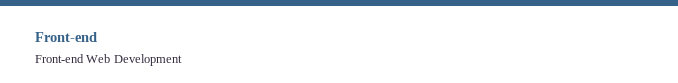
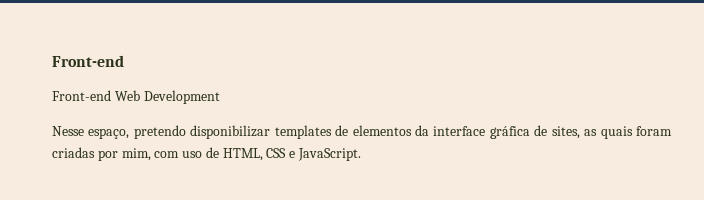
+ Nesse espaço, pretendo disponibilizar templates de elementos da interface gráfica de sites, as quais foram criadas por mim, com uso de HTML, CSS e JavaScript.

